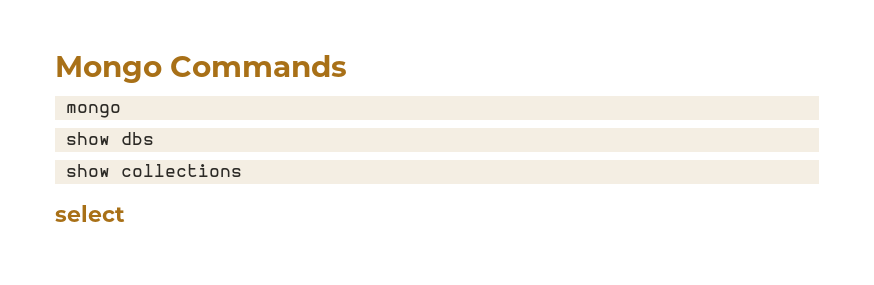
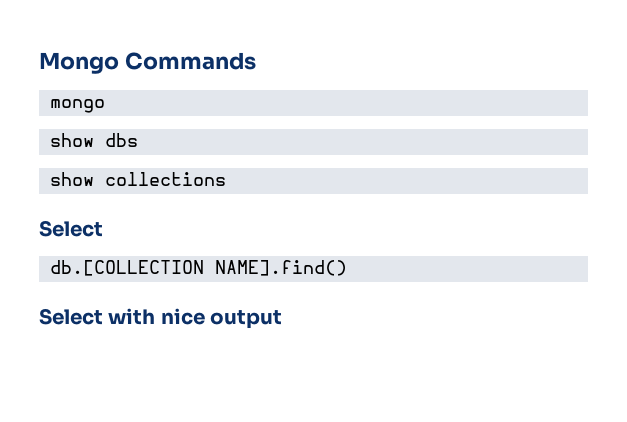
  show collections
- select
+ Select
+ db.[COLLECTION NAME].find()
+ Select with nice output

